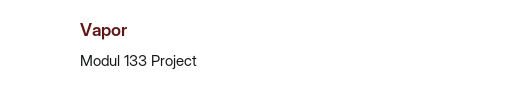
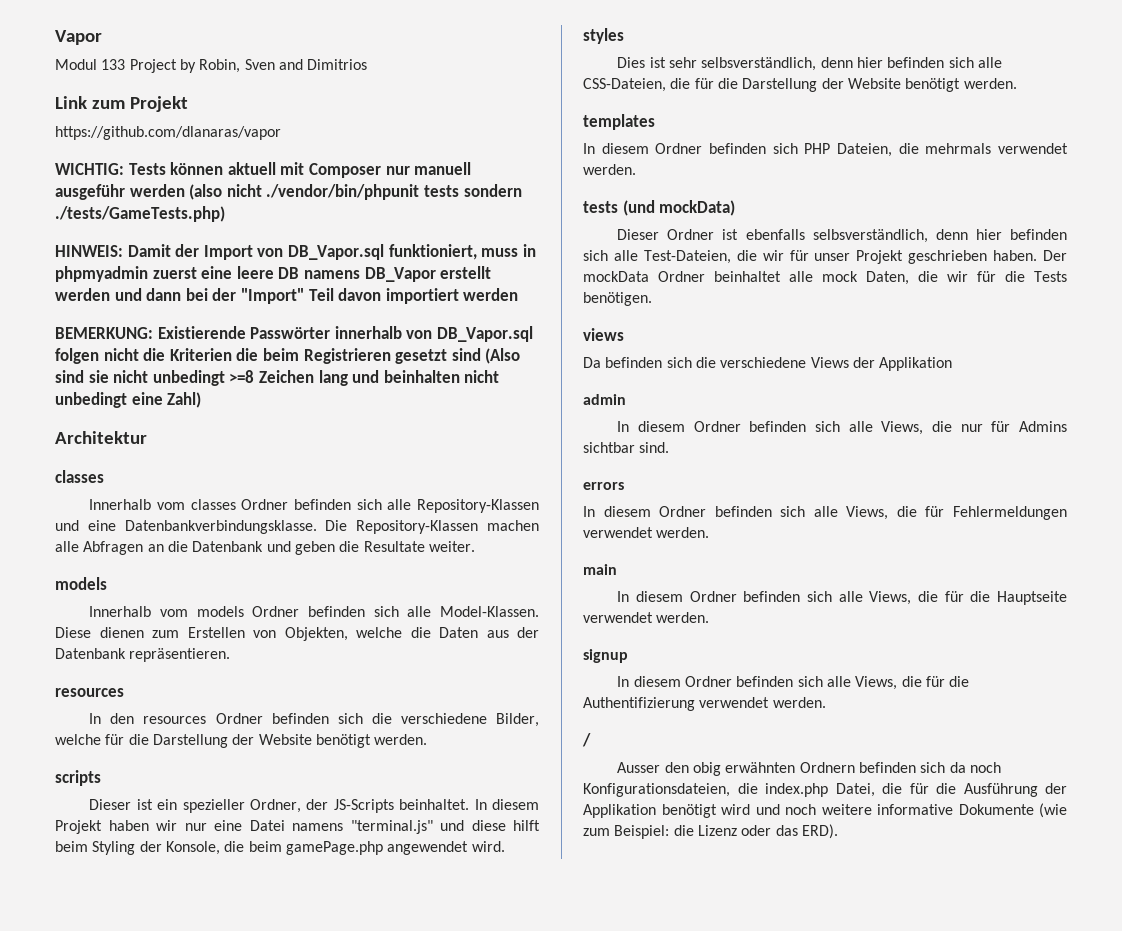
- Modul 133 Project
+ Modul 133 Project by Robin, Sven and Dimitrios
+ Link zum Projekt
+ https://github.com/dlanaras/vapor
+ WICHTIG: Tests können aktuell mit Composer nur manuell ausgeführ werden (also nicht ./vendor/bin/phpunit tests sondern ./tests/GameTests.php)
+ HINWEIS: Damit der Import von DB_Vapor.sql funktioniert, muss in phpmyadmin zuerst eine leere DB namens DB_Vapor erstellt werden und dann bei der "Import" Teil davon importiert werden
+ BEMERKUNG: Existierende Passwörter innerhalb von DB_Vapor.sql folgen nicht die Kriterien die beim Registrieren gesetzt sind (Also sind sie nicht unbedingt >=8 Zeichen lang und beinhalten nicht unbedingt eine Zahl)
+ Architektur
+ classes
+ Innerhalb vom classes Ordner befinden sich alle Repository-Klassen und eine Datenbankverbindungsklasse. Die Repository-Klassen machen alle Abfragen an die Datenbank und geben die Resultate weiter.
+ models
+ Innerhalb vom models Ordner befinden sich alle Model-Klassen. Diese dienen zum Erstellen von Objekten, welche die Daten aus der Datenbank repräsentieren.
+ resources
+ In den resources Ordner befinden sich die verschiedene Bilder, welche für die Darstellung der Website benötigt werden.
+ scripts
+ Dieser ist ein spezieller Ordner, der JS-Scripts beinhaltet. In diesem Projekt haben wir nur eine Datei namens "terminal.js" und diese hilft beim Styling der Konsole, die beim gamePage.php angewendet wird.
+ styles
+ Dies ist sehr selbsverständlich, denn hier befinden sich alle CSS-Dateien, die für die Darstellung der Website benötigt werden.
+ templates
+ In diesem Ordner befinden sich PHP Dateien, die mehrmals verwendet werden.
+ tests (und mockData)
+ Dieser Ordner ist ebenfalls selbsverständlich, denn hier befinden sich alle Test-Dateien, die wir für unser Projekt geschrieben haben. Der mockData Ordner beinhaltet alle mock Daten, die wir für die Tests benötigen.
+ views
+ Da befinden sich die verschiedene Views der Applikation
+ admin
+ In diesem Ordner befinden sich alle Views, die nur für Admins sichtbar sind.
+ errors
+ In diesem Ordner befinden sich alle Views, die für Fehlermeldungen verwendet werden.
+ main
+ In diesem Ordner befinden sich alle Views, die für die Hauptseite verwendet werden.
+ signup
+ In diesem Ordner befinden sich alle Views, die für die Authentifizierung verwendet werden.
+ /
+ Ausser den obig erwähnten Ordnern befinden sich da noch Konfigurationsdateien, die index.php Datei, die für die Ausführung der Applikation benötigt wird und noch weitere informative Dokumente (wie zum Beispiel: die Lizenz oder das ERD).

